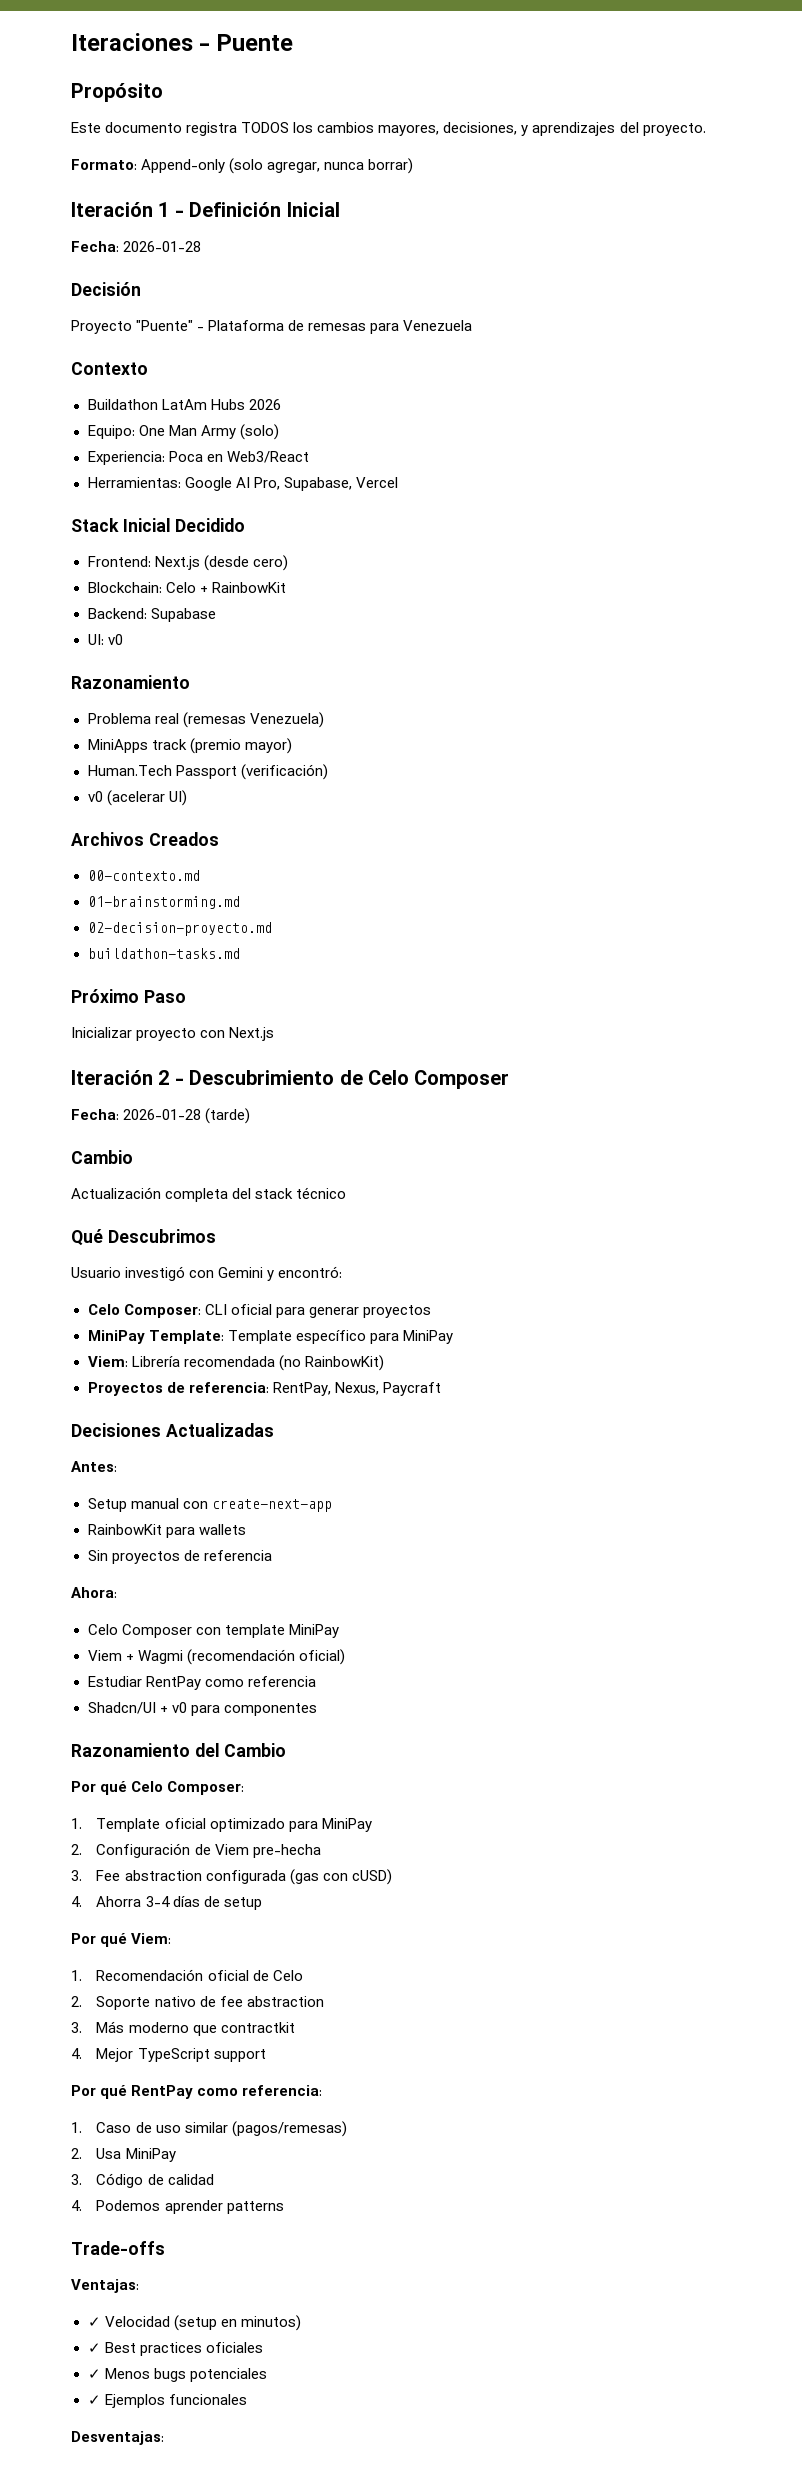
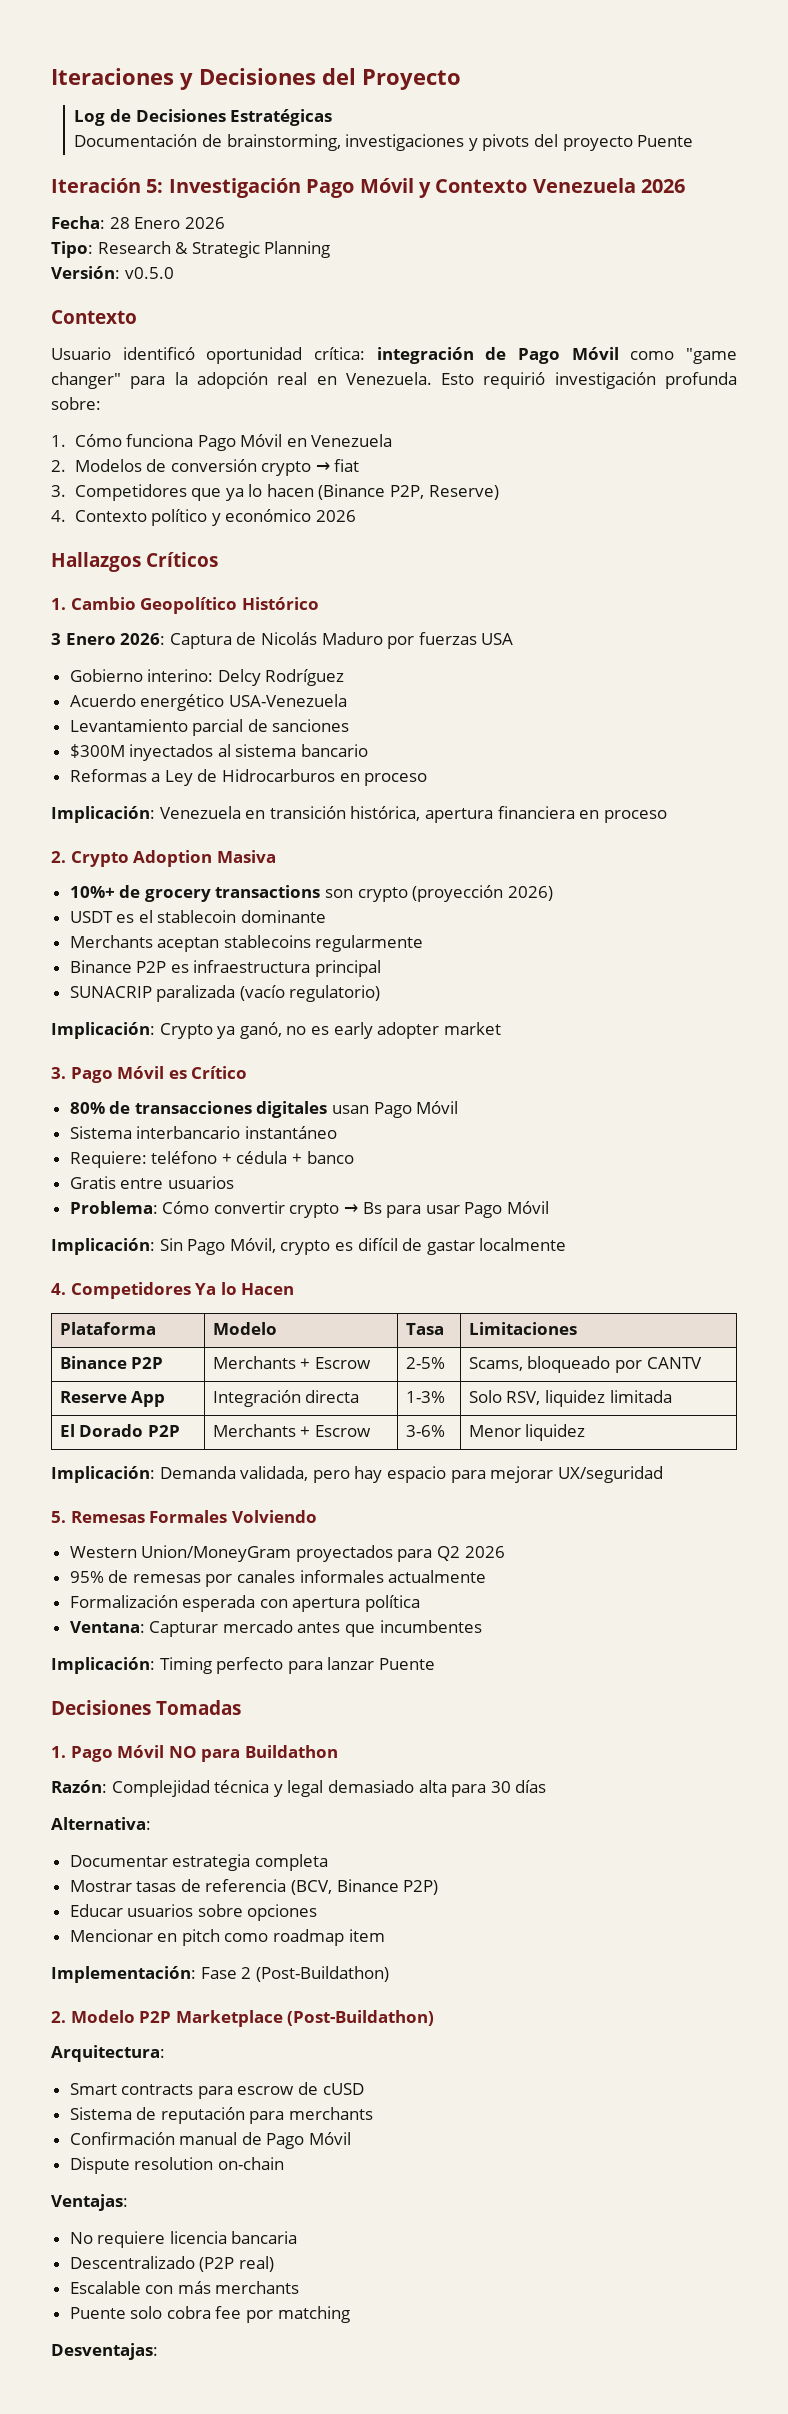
- Iteraciones - Puente
- Propósito
- Este documento registra TODOS los cambios mayores, decisiones, y aprendizajes del proyecto.
- Formato: Append-only (solo agregar, nunca borrar)
- Iteración 1 - Definición Inicial
- Fecha: 2026-01-28
- Decisión
- Proyecto "Puente" - Plataforma de remesas para Venezuela
+ Iteraciones y Decisiones del Proyecto
+ Log de Decisiones Estratégicas
+ Documentación de brainstorming, investigaciones y pivots del proyecto Puente
+ Iteración 5: Investigación Pago Móvil y Contexto Venezuela 2026
+ Fecha: 28 Enero 2026
+ Tipo: Research & Strategic Planning
+ Versión: v0.5.0
  Contexto
- Buildathon LatAm Hubs 2026
- Equipo: One Man Army (solo)
- Experiencia: Poca en Web3/React
- Herramientas: Google AI Pro, Supabase, Vercel
- Stack Inicial Decidido
- Frontend: Next.js (desde cero)
- Blockchain: Celo + RainbowKit
- Backend: Supabase
- UI: v0
- Razonamiento
- Problema real (remesas Venezuela)
- MiniApps track (premio mayor)
- Human.Tech Passport (verificación)
- v0 (acelerar UI)
- Archivos Creados
- 00-contexto.md
- 01-brainstorming.md
- 02-decision-proyecto.md
- buildathon-tasks.md
- Próximo Paso
- Inicializar proyecto con Next.js
- Iteración 2 - Descubrimiento de Celo Composer
- Fecha: 2026-01-28 (tarde)
- Cambio
- Actualización completa del stack técnico
- Qué Descubrimos
- Usuario investigó con Gemini y encontró:
- Celo Composer: CLI oficial para generar proyectos
- MiniPay Template: Template específico para MiniPay
- Viem: Librería recomendada (no RainbowKit)
- Proyectos de referencia: RentPay, Nexus, Paycraft
- Decisiones Actualizadas
- Antes:
- Setup manual con create-next-app
- RainbowKit para wallets
- Sin proyectos de referencia
- Ahora:
- Celo Composer con template MiniPay
- Viem + Wagmi (recomendación oficial)
- Estudiar RentPay como referencia
- Shadcn/UI + v0 para componentes
- Razonamiento del Cambio
- Por qué Celo Composer:
- 1. Template oficial optimizado para MiniPay
- 2. Configuración de Viem pre-hecha
- 3. Fee abstraction configurada (gas con cUSD)
- 4. Ahorra 3-4 días de setup
- Por qué Viem:
- 1. Recomendación oficial de Celo
- 2. Soporte nativo de fee abstraction
- 3. Más moderno que contractkit
- 4. Mejor TypeScript support
- Por qué RentPay como referencia:
- 1. Caso de uso similar (pagos/remesas)
- 2. Usa MiniPay
- 3. Código de calidad
- 4. Podemos aprender patterns
- Trade-offs
+ Usuario identificó oportunidad crítica: integración de Pago Móvil como "game changer" para la adopción real en Venezuela. Esto requirió investigación profunda sobre:
+ 1. Cómo funciona Pago Móvil en Venezuela
+ 2. Modelos de conversión crypto → fiat
+ 3. Competidores que ya lo hacen (Binance P2P, Reserve)
+ 4. Contexto político y económico 2026
+ Hallazgos Críticos
+ 1. Cambio Geopolítico Histórico
+ 3 Enero 2026: Captura de Nicolás Maduro por fuerzas USA
+ Gobierno interino: Delcy Rodríguez
+ Acuerdo energético USA-Venezuela
+ Levantamiento parcial de sanciones
+ $300M inyectados al sistema bancario
+ Reformas a Ley de Hidrocarburos en proceso
+ Implicación: Venezuela en transición histórica, apertura financiera en proceso
+ 2. Crypto Adoption Masiva
+ 10%+ de grocery transactions son crypto (proyección 2026)
+ USDT es el stablecoin dominante
+ Merchants aceptan stablecoins regularmente
+ Binance P2P es infraestructura principal
+ SUNACRIP paralizada (vacío regulatorio)
+ Implicación: Crypto ya ganó, no es early adopter market
+ 3. Pago Móvil es Crítico
+ 80% de transacciones digitales usan Pago Móvil
+ Sistema interbancario instantáneo
+ Requiere: teléfono + cédula + banco
+ Gratis entre usuarios
+ Problema: Cómo convertir crypto → Bs para usar Pago Móvil
+ Implicación: Sin Pago Móvil, crypto es difícil de gastar localmente
+ 4. Competidores Ya lo Hacen
+ Plataforma | Modelo | Tasa | Limitaciones
+ Binance P2P | Merchants + Escrow | 2-5% | Scams, bloqueado por CANTV
+ Reserve App | Integración directa | 1-3% | Solo RSV, liquidez limitada
+ El Dorado P2P | Merchants + Escrow | 3-6% | Menor liquidez
+ Implicación: Demanda validada, pero hay espacio para mejorar UX/seguridad
+ 5. Remesas Formales Volviendo
+ Western Union/MoneyGram proyectados para Q2 2026
+ 95% de remesas por canales informales actualmente
+ Formalización esperada con apertura política
+ Ventana: Capturar mercado antes que incumbentes
+ Implicación: Timing perfecto para lanzar Puente
+ Decisiones Tomadas
+ 1. Pago Móvil NO para Buildathon
+ Razón: Complejidad técnica y legal demasiado alta para 30 días
+ Alternativa:
+ Documentar estrategia completa
+ Mostrar tasas de referencia (BCV, Binance P2P)
+ Educar usuarios sobre opciones
+ Mencionar en pitch como roadmap item
+ Implementación: Fase 2 (Post-Buildathon)
+ 2. Modelo P2P Marketplace (Post-Buildathon)
+ Arquitectura:
+ Smart contracts para escrow de cUSD
+ Sistema de reputación para merchants
+ Confirmación manual de Pago Móvil
+ Dispute resolution on-chain
  Ventajas:
- ✓ Velocidad (setup en minutos)
- ✓ Best practices oficiales
- ✓ Menos bugs potenciales
- ✓ Ejemplos funcionales
+ No requiere licencia bancaria
+ Descentralizado (P2P real)
+ Escalable con más merchants
+ Puente solo cobra fee por matching

